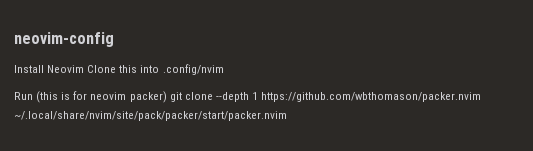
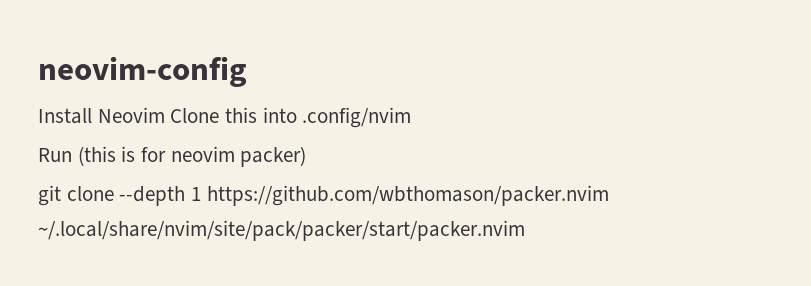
- Run (this is for neovim packer) git clone --depth 1 https://github.com/wbthomason/packer.nvim
+ Run (this is for neovim packer)
+ git clone --depth 1 https://github.com/wbthomason/packer.nvim

